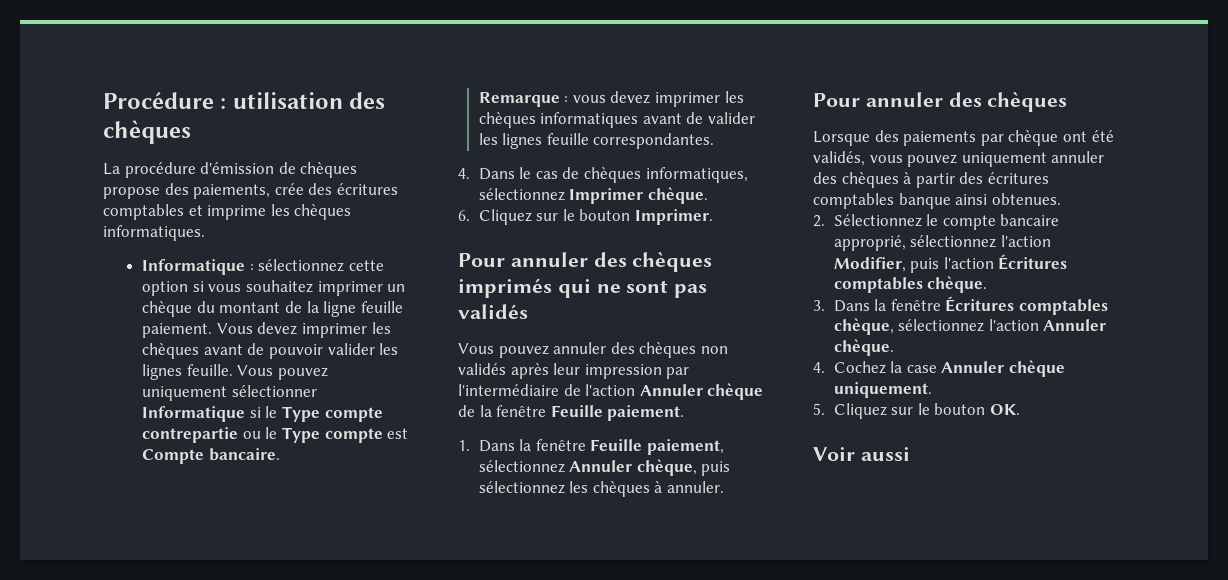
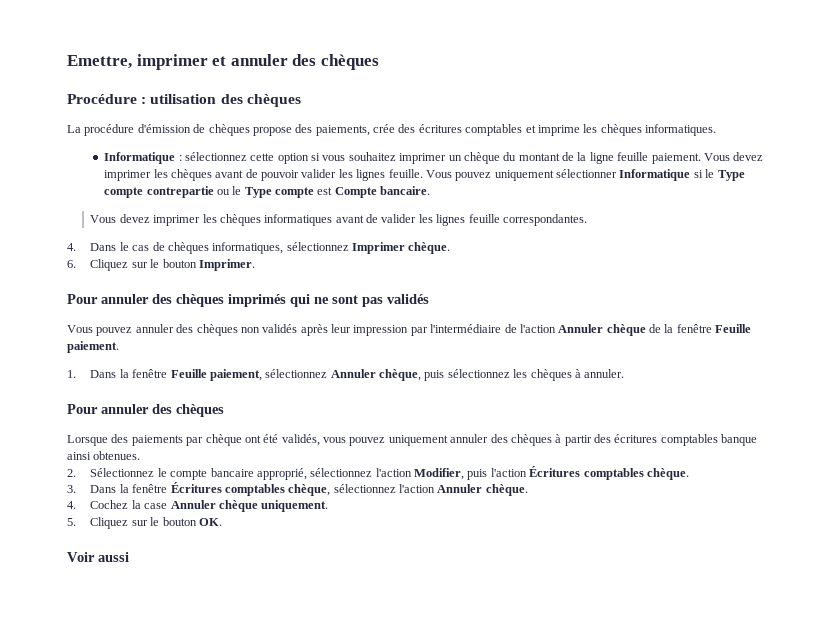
+ Emettre, imprimer et annuler des chèques
- Remarque : vous devez imprimer les chèques informatiques avant de valider les lignes feuille correspondantes.
+ Vous devez imprimer les chèques informatiques avant de valider les lignes feuille correspondantes.

